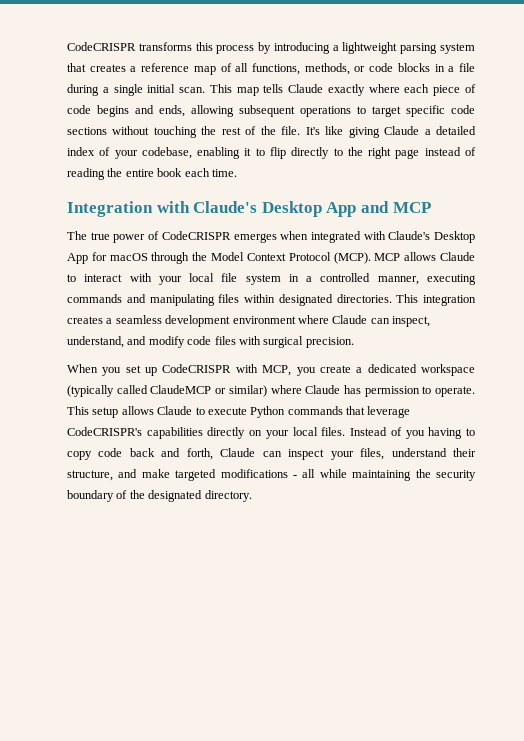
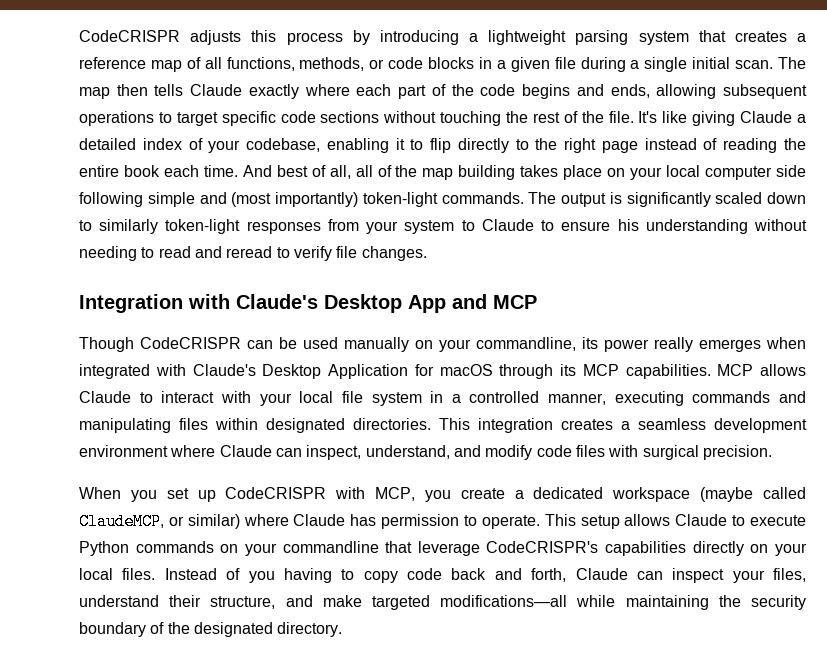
- CodeCRISPR transforms this process by introducing a lightweight parsing system that creates a reference map of all functions, methods, or code blocks in a file during a single initial scan.
+ CodeCRISPR adjusts this process by introducing a lightweight parsing system that creates a reference map of all functions, methods, or code blocks in a given file during a single initial scan.
- This map tells Claude exactly where each piece of code begins and ends, allowing subsequent operations to target specific code sections without touching the rest of the file.
+ The map then tells Claude exactly where each part of the code begins and ends, allowing subsequent operations to target specific code sections without touching the rest of the file.
+ And best of all, all of the map building takes place on your local computer side following simple and (most importantly) token-light commands. The output is significantly scaled down to similarly token-light responses from your system to Claude to ensure his understanding without needing to read and reread to verify file changes.
- The true power of CodeCRISPR emerges when integrated with Claude's Desktop App for macOS through the Model Context Protocol (MCP).
+ Though CodeCRISPR can be used manually on your commandline, its power really emerges when integrated with Claude's Desktop Application for macOS through its MCP capabilities.
- When you set up CodeCRISPR with MCP, you create a dedicated workspace (typically called ClaudeMCP or similar) where Claude has permission to operate.
+ When you set up CodeCRISPR with MCP, you create a dedicated workspace (maybe called ClaudeMCP, or similar) where Claude has permission to operate.
- This setup allows Claude to execute Python commands that leverage CodeCRISPR's capabilities directly on your local files.
+ This setup allows Claude to execute Python commands on your commandline that leverage CodeCRISPR's capabilities directly on your local files.
- Instead of you having to copy code back and forth, Claude can inspect your files, understand their structure, and make targeted modifications - all while maintaining the security boundary of the designated directory.
+ Instead of you having to copy code back and forth, Claude can inspect your files, understand their structure, and make targeted modifications—all while maintaining the security boundary of the designated directory.

